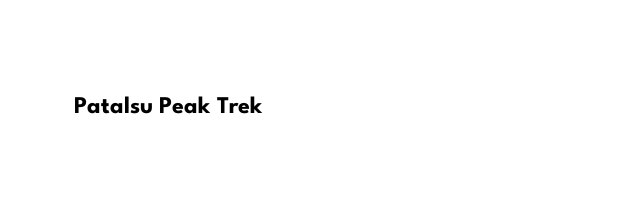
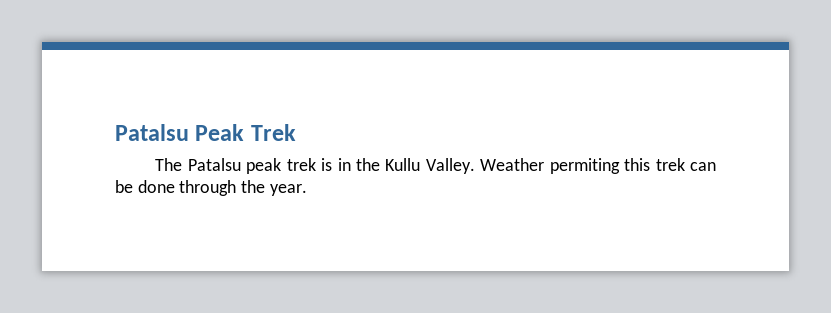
+ The Patalsu peak trek is in the Kullu Valley. Weather permiting this trek can be done through the year.

